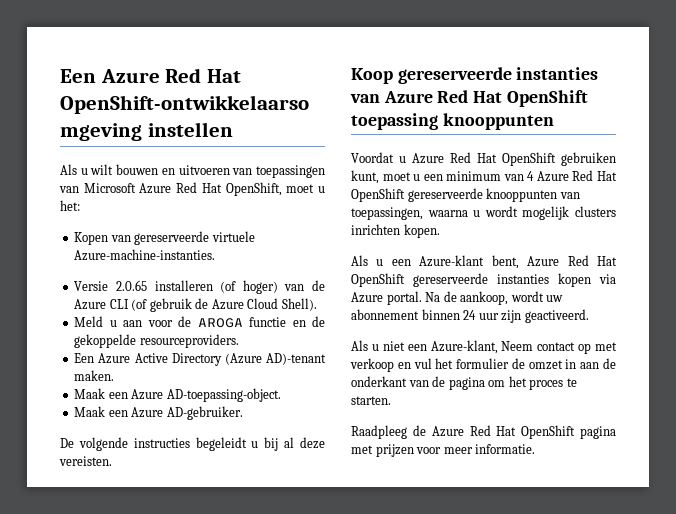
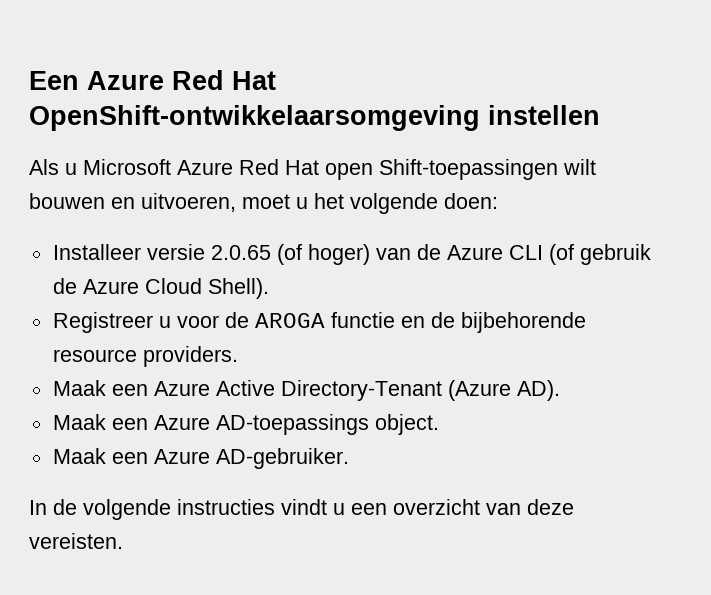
- Als u wilt bouwen en uitvoeren van toepassingen van Microsoft Azure Red Hat OpenShift, moet u het:
- Kopen van gereserveerde virtuele Azure-machine-instanties.
- Versie 2.0.65 installeren (of hoger) van de Azure CLI (of gebruik de Azure Cloud Shell).
+ Als u Microsoft Azure Red Hat open Shift-toepassingen wilt bouwen en uitvoeren, moet u het volgende doen:
+ Installeer versie 2.0.65 (of hoger) van de Azure CLI (of gebruik de Azure Cloud Shell).
- Meld u aan voor de AROGA functie en de gekoppelde resourceproviders.
- Een Azure Active Directory (Azure AD)-tenant maken.
- Maak een Azure AD-toepassing-object.
+ Registreer u voor de AROGA functie en de bijbehorende resource providers.
+ Maak een Azure Active Directory-Tenant (Azure AD).
+ Maak een Azure AD-toepassings object.
  Maak een Azure AD-gebruiker.
- De volgende instructies begeleidt u bij al deze vereisten.
- Koop gereserveerde instanties van Azure Red Hat OpenShift toepassing knooppunten
- Voordat u Azure Red Hat OpenShift gebruiken kunt, moet u een minimum van 4 Azure Red Hat OpenShift gereserveerde knooppunten van toepassingen, waarna u wordt mogelijk clusters inrichten kopen.
- Als u een Azure-klant bent, Azure Red Hat OpenShift gereserveerde instanties kopen via Azure portal. Na de aankoop, wordt uw abonnement binnen 24 uur zijn geactiveerd.
- Als u niet een Azure-klant, Neem contact op met verkoop en vul het formulier de omzet in aan de onderkant van de pagina om het proces te starten.
- Raadpleeg de Azure Red Hat OpenShift pagina met prijzen voor meer informatie.
+ In de volgende instructies vindt u een overzicht van deze vereisten.

